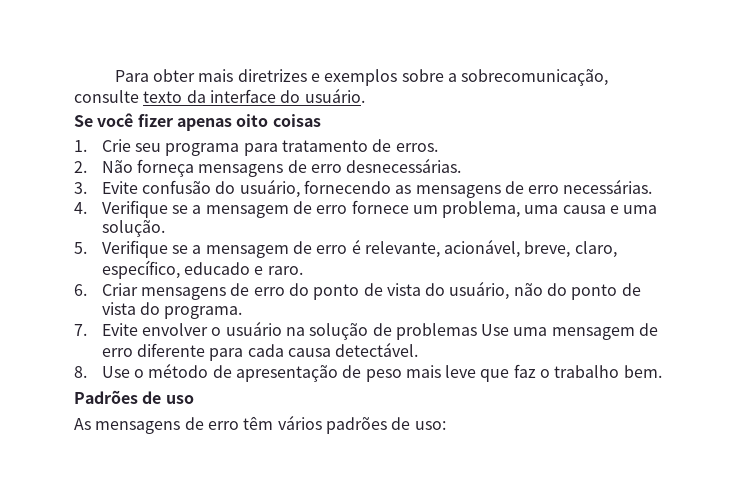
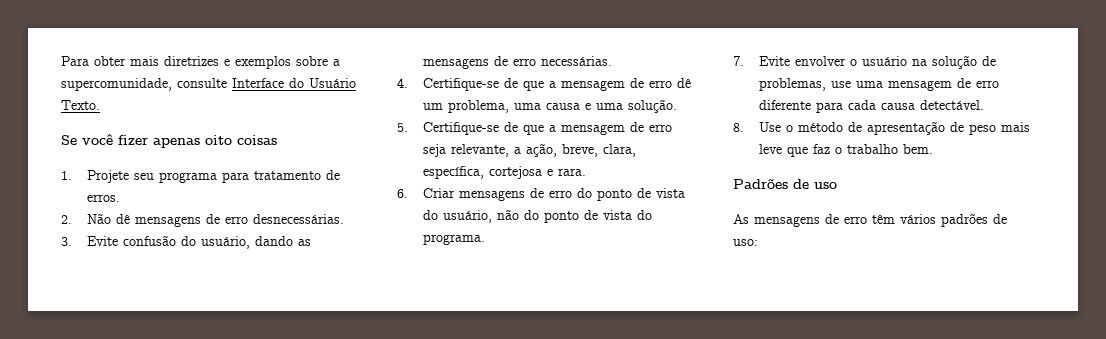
- Para obter mais diretrizes e exemplos sobre a sobrecomunicação, consulte texto da interface do usuário.
+ Para obter mais diretrizes e exemplos sobre a supercomunidade, consulte Interface do Usuário Texto.
- 1. Crie seu programa para tratamento de erros.
+ 1. Projete seu programa para tratamento de erros.
- 2. Não forneça mensagens de erro desnecessárias.
+ 2. Não dê mensagens de erro desnecessárias.
- 3. Evite confusão do usuário, fornecendo as mensagens de erro necessárias.
+ 3. Evite confusão do usuário, dando as mensagens de erro necessárias.
- 4. Verifique se a mensagem de erro fornece um problema, uma causa e uma solução.
+ 4. Certifique-se de que a mensagem de erro dê um problema, uma causa e uma solução.
- 5. Verifique se a mensagem de erro é relevante, acionável, breve, claro, específico, educado e raro.
+ 5. Certifique-se de que a mensagem de erro seja relevante, a ação, breve, clara, específica, cortejosa e rara.
- 7. Evite envolver o usuário na solução de problemas Use uma mensagem de erro diferente para cada causa detectável.
+ 7. Evite envolver o usuário na solução de problemas, use uma mensagem de erro diferente para cada causa detectável.

